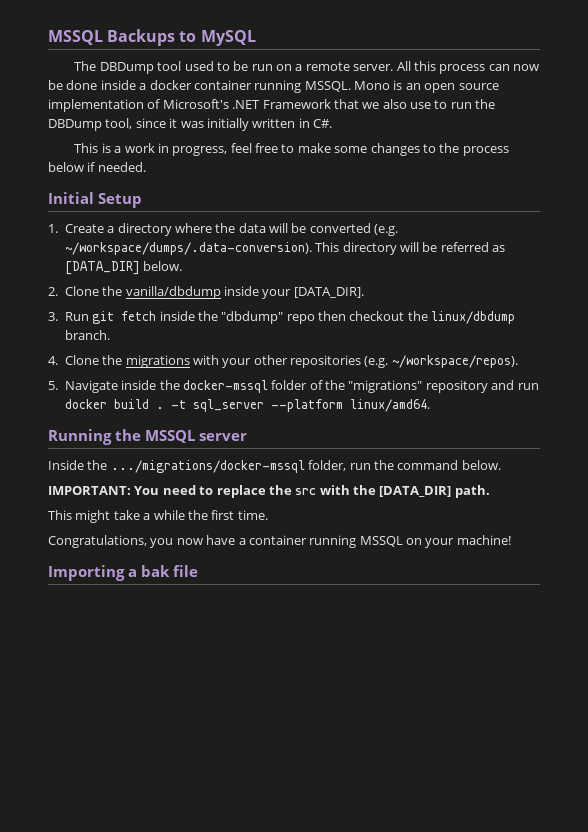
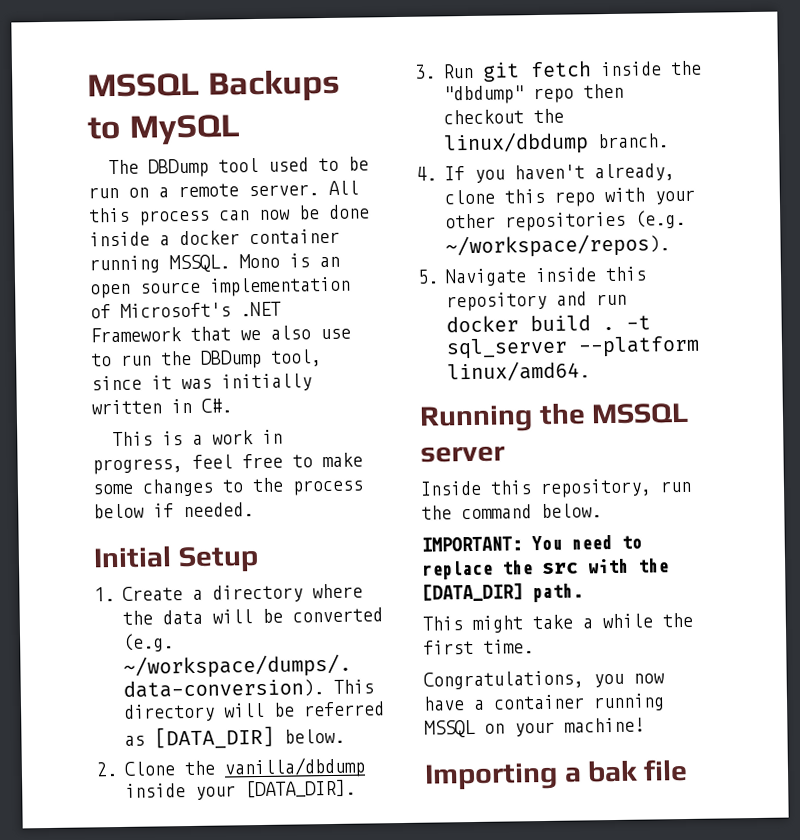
- 4. Clone the migrations with your other repositories (e.g. ~/workspace/repos).
+ 4. If you haven't already, clone this repo with your other repositories (e.g. ~/workspace/repos).
- 5. Navigate inside the docker-mssql folder of the "migrations" repository and run docker build .
+ 5. Navigate inside this repository and run docker build .
- Inside the .../migrations/docker-mssql folder, run the command below.
+ Inside this repository, run the command below.

